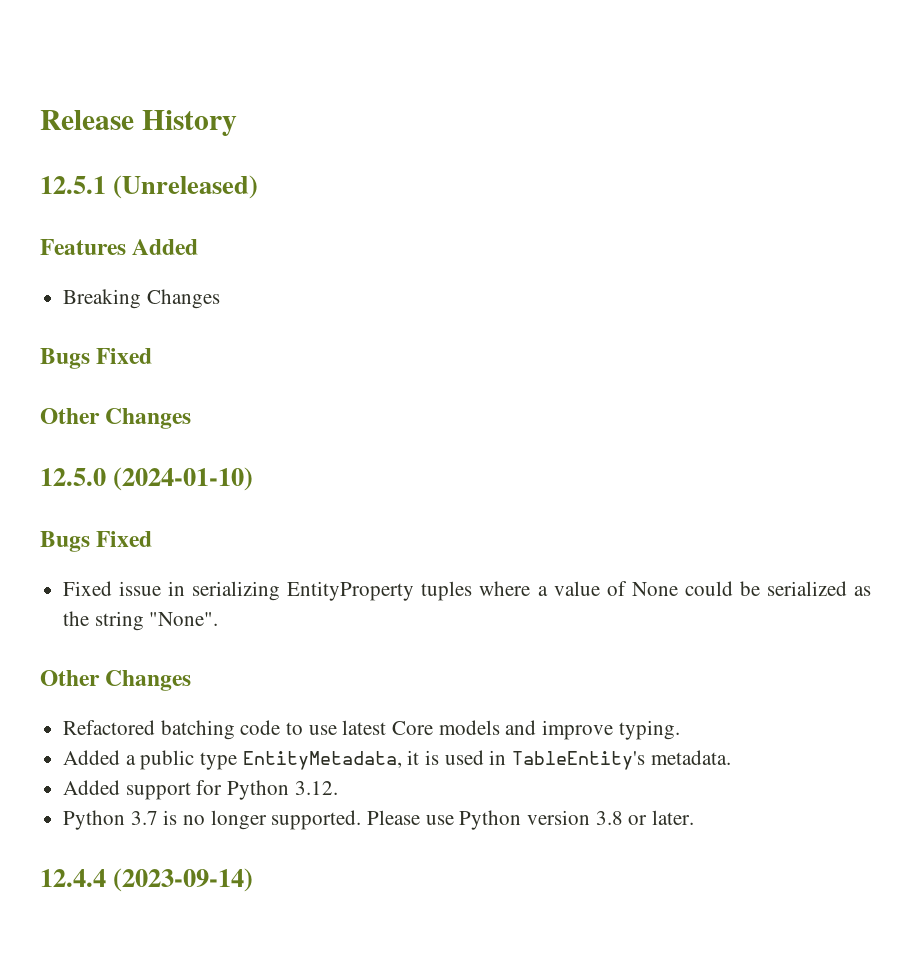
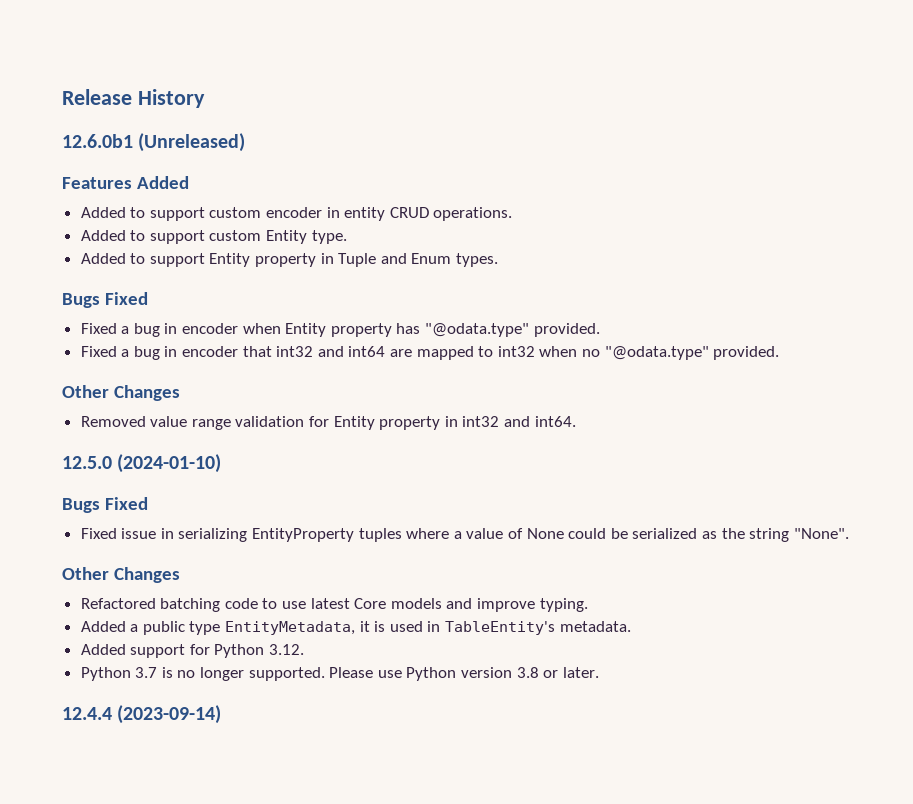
- 12.5.1 (Unreleased)
+ 12.6.0b1 (Unreleased)
- Breaking Changes
+ Added to support custom encoder in entity CRUD operations.
+ Added to support custom Entity type.
+ Added to support Entity property in Tuple and Enum types.
  Bugs Fixed
+ Fixed a bug in encoder when Entity property has "@odata.type" provided.
+ Fixed a bug in encoder that int32 and int64 are mapped to int32 when no "@odata.type" provided.
  Other Changes
+ Removed value range validation for Entity property in int32 and int64.

